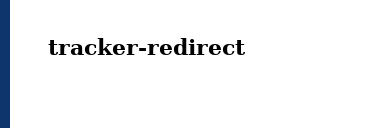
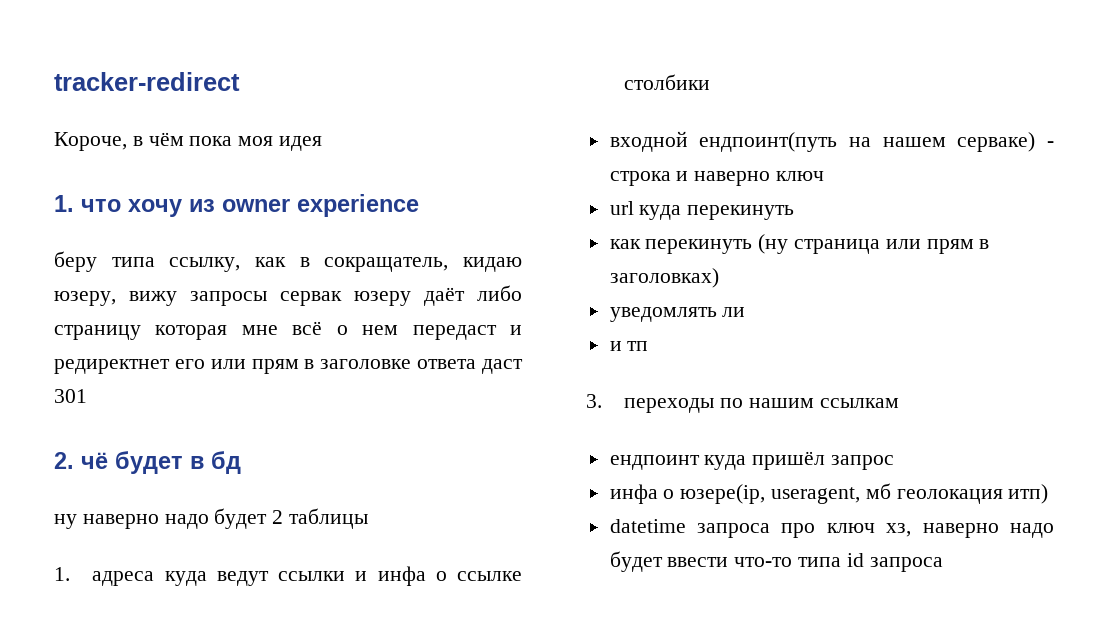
+ Короче, в чём пока моя идея
+ 1. что хочу из owner experience
+ беру типа ссылку, как в сокращатель, кидаю юзеру, вижу запросы сервак юзеру даёт либо страницу которая мне всё о нем передаст и редиректнет его или прям в заголовке ответа даст 301
+ 2. чё будет в бд
+ ну наверно надо будет 2 таблицы
+ 1. адреса куда ведут ссылки и инфа о ссылке столбики
+ входной ендпоинт(путь на нашем серваке) - строка и наверно ключ
+ url куда перекинуть
+ как перекинуть (ну страница или прям в заголовках)
+ уведомлять ли
+ и тп
+ 3. переходы по нашим ссылкам
+ ендпоинт куда пришёл запрос
+ инфа о юзере(ip, useragent, мб геолокация итп)
+ datetime запроса про ключ хз, наверно надо будет ввести что-то типа id запроса

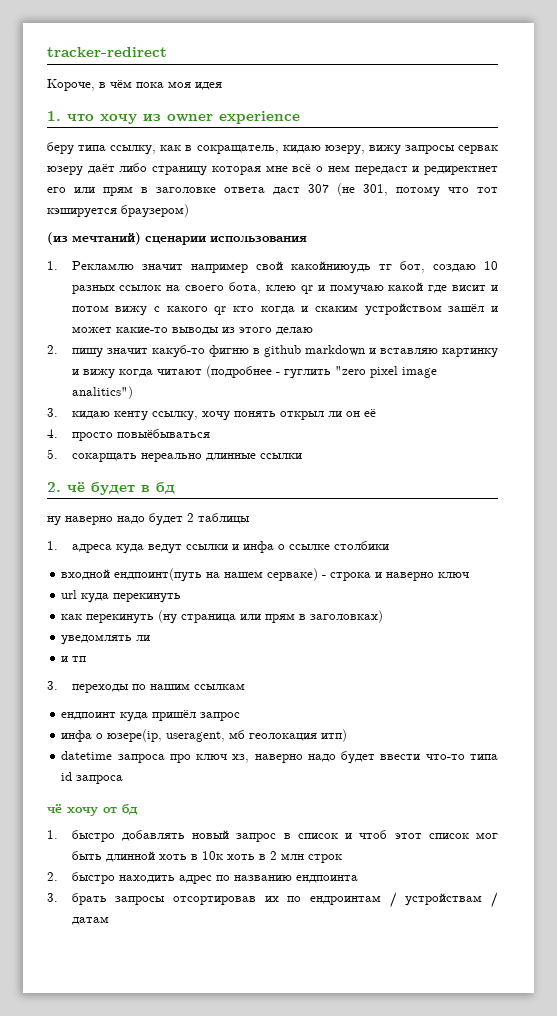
- беру типа ссылку, как в сокращатель, кидаю юзеру, вижу запросы сервак юзеру даёт либо страницу которая мне всё о нем передаст и редиректнет его или прям в заголовке ответа даст 301
+ беру типа ссылку, как в сокращатель, кидаю юзеру, вижу запросы сервак юзеру даёт либо страницу которая мне всё о нем передаст и редиректнет его или прям в заголовке ответа даст 307 (не 301, потому что тот кэшируется браузером)
+ (из мечтаний) сценарии использования
+ 1. Рекламлю значит например свой какойниюудь тг бот, создаю 10 разных ссылок на своего бота, клею qr и помучаю какой где висит и потом вижу с какого qr кто когда и скаким устройством зашёл и может какие-то выводы из этого делаю
+ 2. пишу значит какуб-то фигню в github markdown и вставляю картинку и вижу когда читают (подробнее - гуглить "zero pixel image analitics")
+ 3. кидаю кенту ссылку, хочу понять открыл ли он её
+ 4. просто повыёбываться
+ 5. сокарщать нереально длинные ссылки
+ чё хочу от бд
+ 1. быстро добавлять новый запрос в список и чтоб этот список мог быть длинной хоть в 10к хоть в 2 млн строк
+ 2. быстро находить адрес по названию ендпоинта
+ 3. брать запросы отсортировав их по ендроинтам / устройствам / датам

